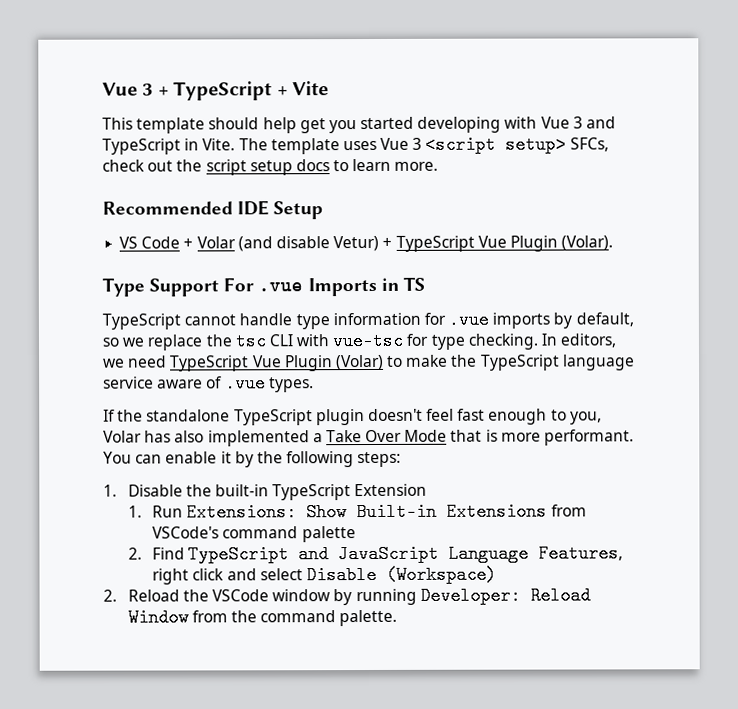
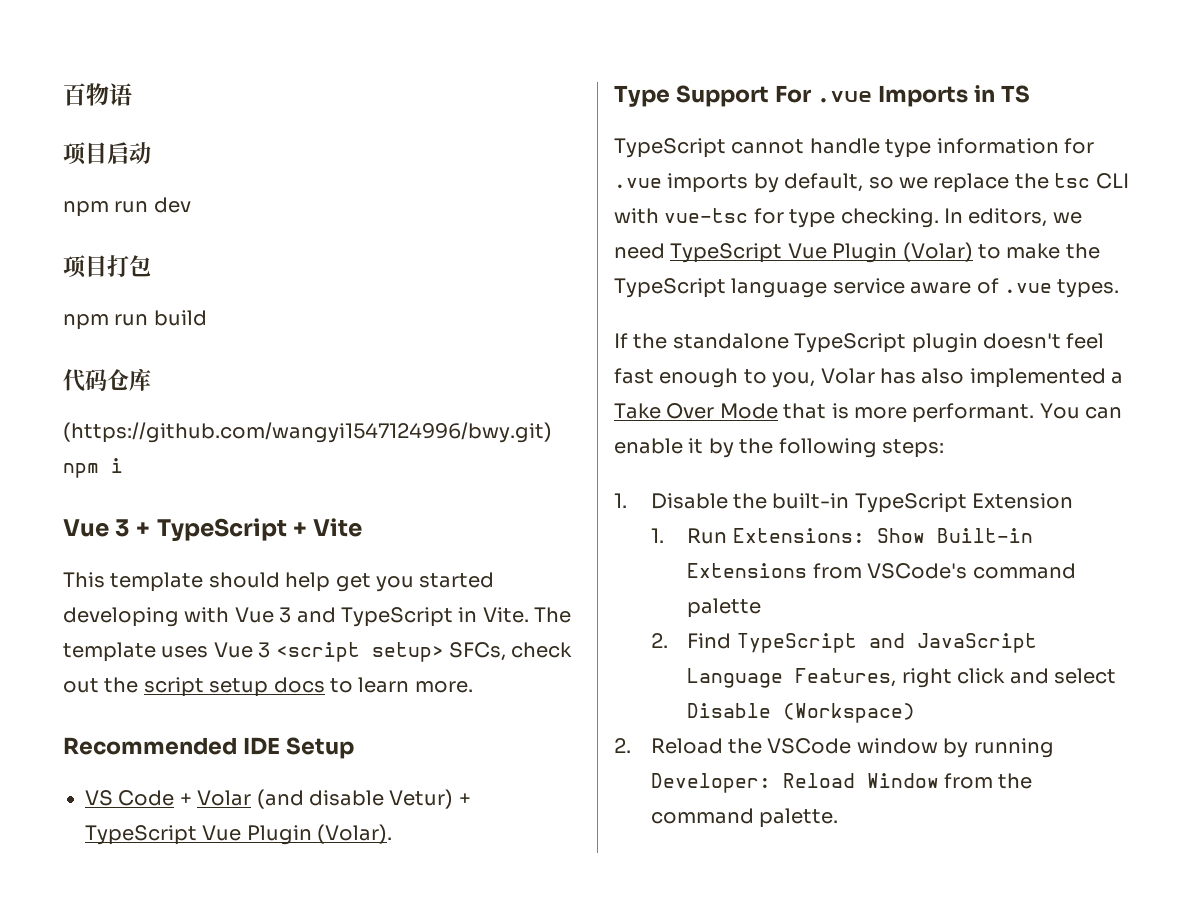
+ 百物语
+ 项目启动
+ npm run dev
+ 项目打包
+ npm run build
+ 代码仓库
+ (https://github.com/wangyi1547124996/bwy.git) npm i

